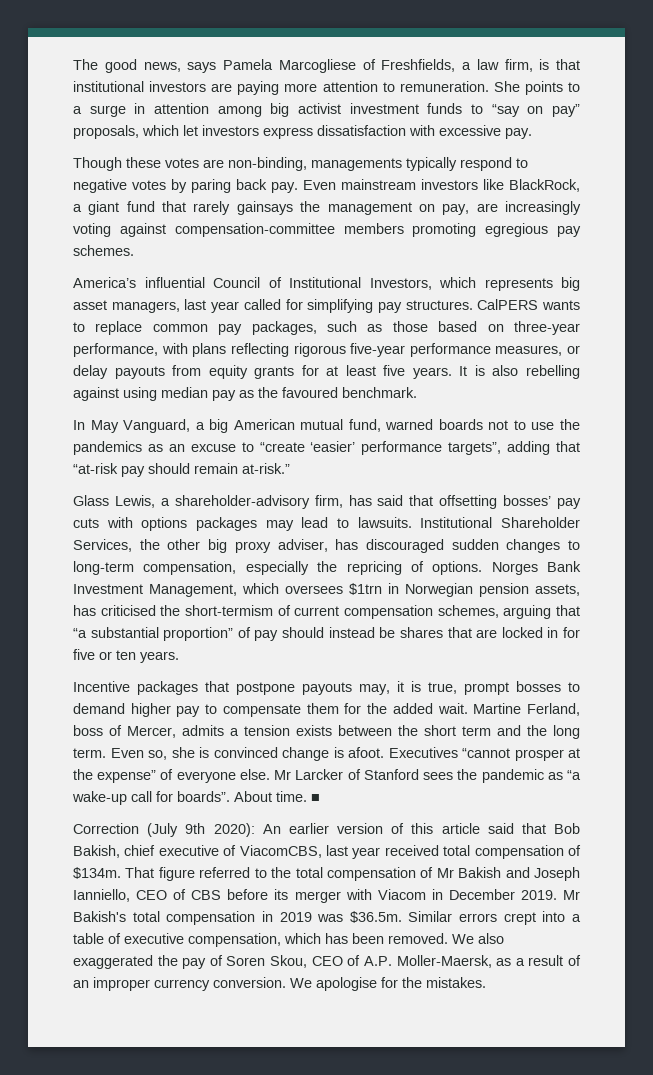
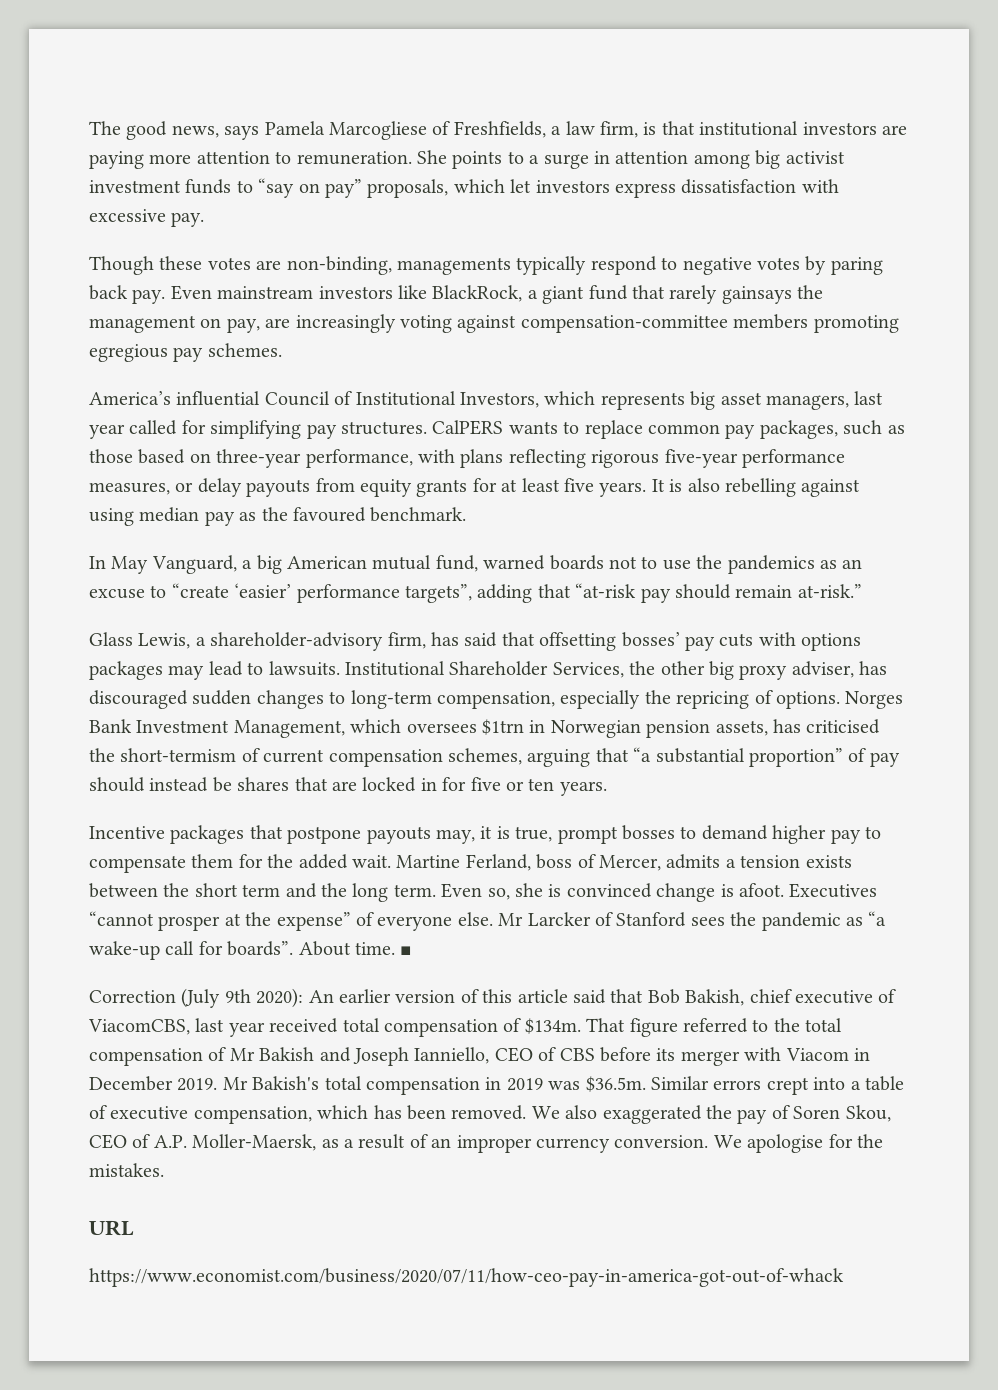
+ URL
+ https://www.economist.com/business/2020/07/11/how-ceo-pay-in-america-got-out-of-whack

